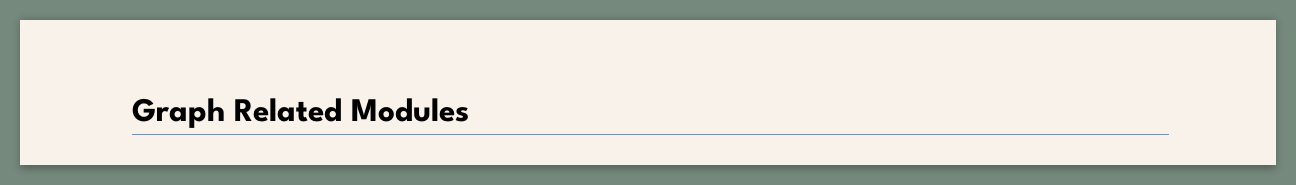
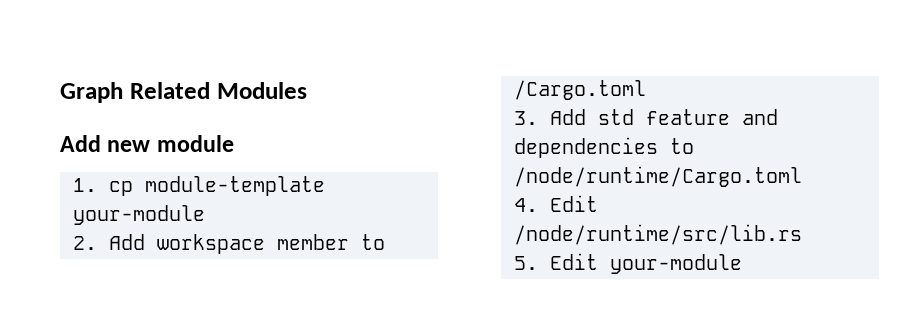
+ Add new module
+ 1. cp module-template your-module
+ 2. Add workspace member to /Cargo.toml
+ 3. Add std feature and dependencies to /node/runtime/Cargo.toml
+ 4. Edit /node/runtime/src/lib.rs
+ 5. Edit your-module

